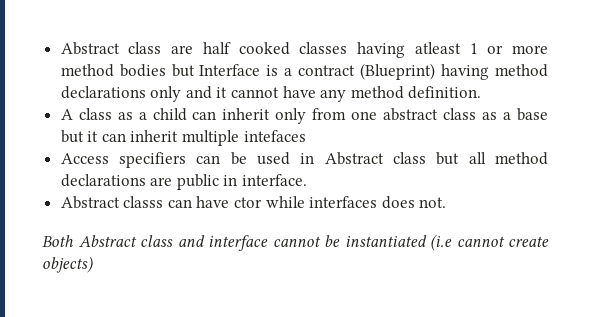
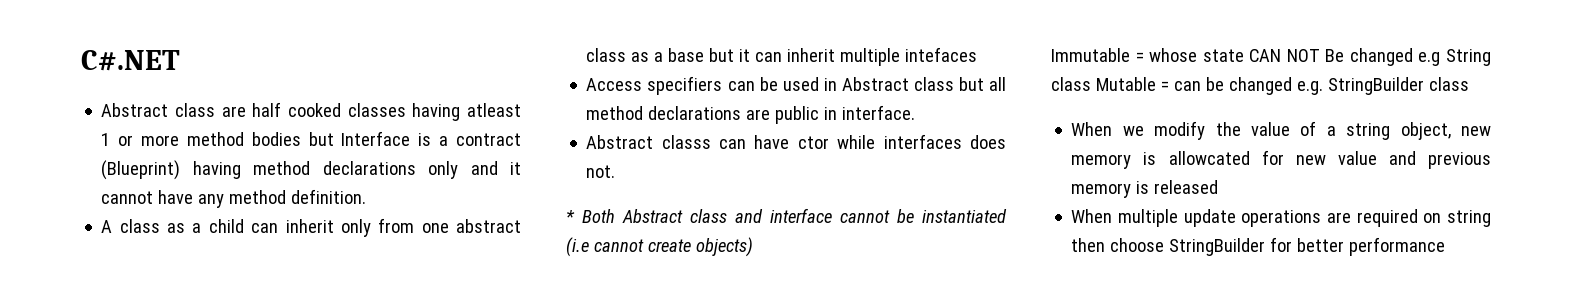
+ C#.NET
- Both Abstract class and interface cannot be instantiated (i.e cannot create objects)
+ * Both Abstract class and interface cannot be instantiated (i.e cannot create objects)
+ Immutable = whose state CAN NOT Be changed e.g String class Mutable = can be changed e.g. StringBuilder class
+ When we modify the value of a string object, new memory is allowcated for new value and previous memory is released
+ When multiple update operations are required on string then choose StringBuilder for better performance

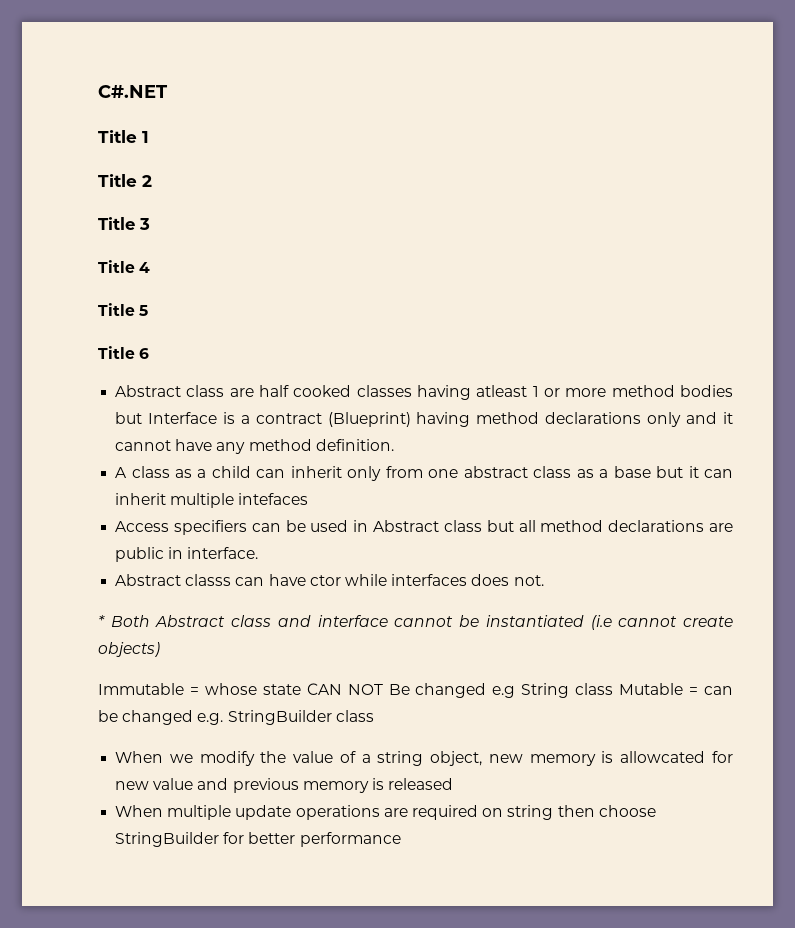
+ Title 1
+ Title 2
+ Title 3
+ Title 4
+ Title 5
+ Title 6

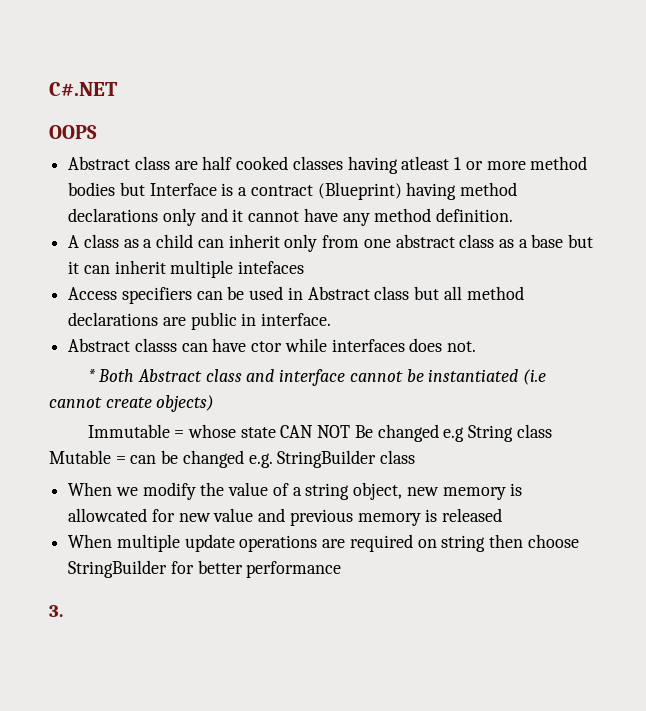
- Title 1
- Title 2
- Title 3
- Title 4
- Title 5
- Title 6
+ OOPS
+ 3.

